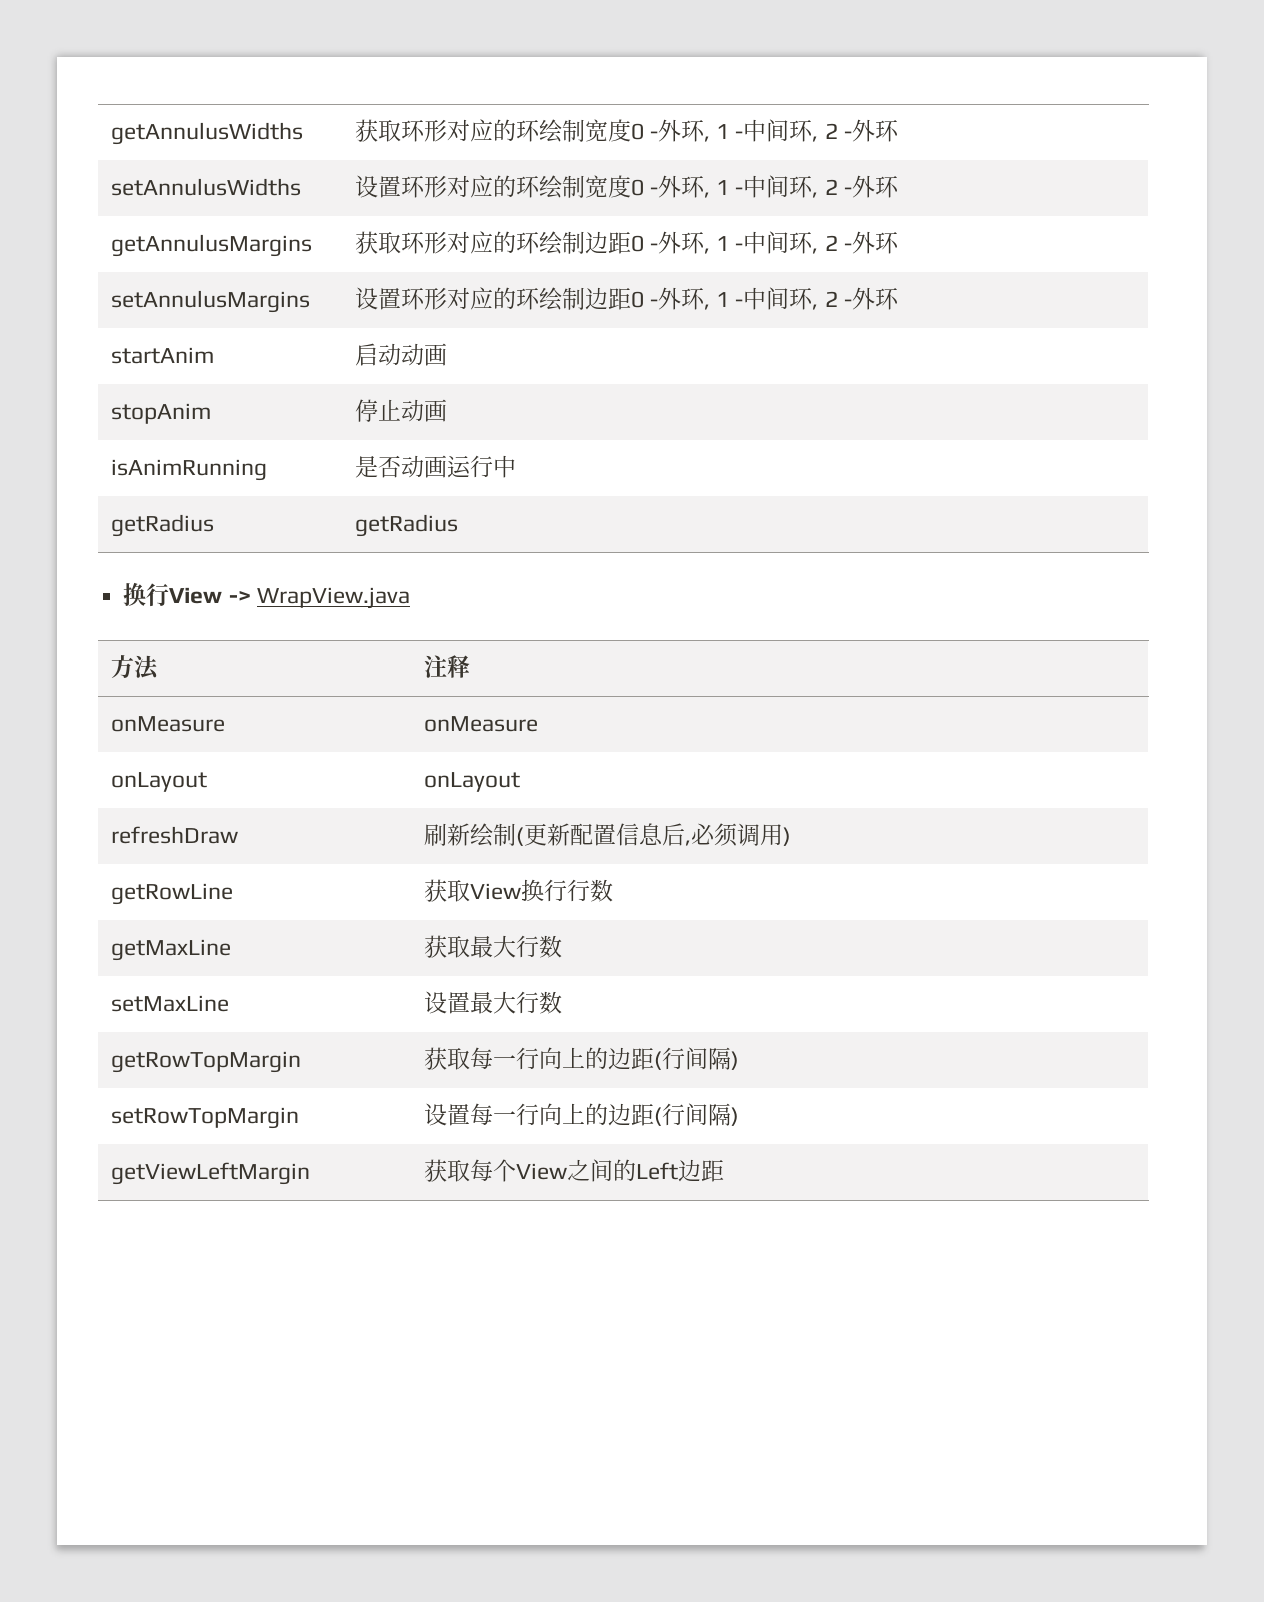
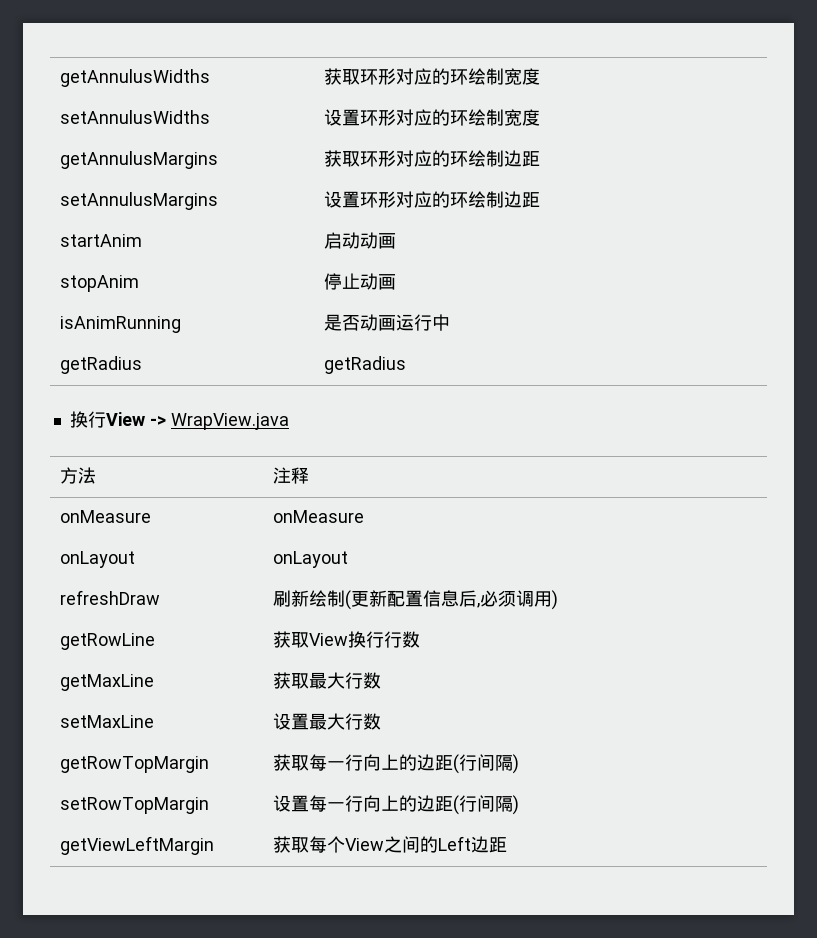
- getAnnulusWidths | 获取环形对应的环绘制宽度0 -外环, 1 -中间环, 2 -外环
+ getAnnulusWidths | 获取环形对应的环绘制宽度
- setAnnulusWidths | 设置环形对应的环绘制宽度0 -外环, 1 -中间环, 2 -外环
+ setAnnulusWidths | 设置环形对应的环绘制宽度
- getAnnulusMargins | 获取环形对应的环绘制边距0 -外环, 1 -中间环, 2 -外环
+ getAnnulusMargins | 获取环形对应的环绘制边距
- setAnnulusMargins | 设置环形对应的环绘制边距0 -外环, 1 -中间环, 2 -外环
+ setAnnulusMargins | 设置环形对应的环绘制边距

